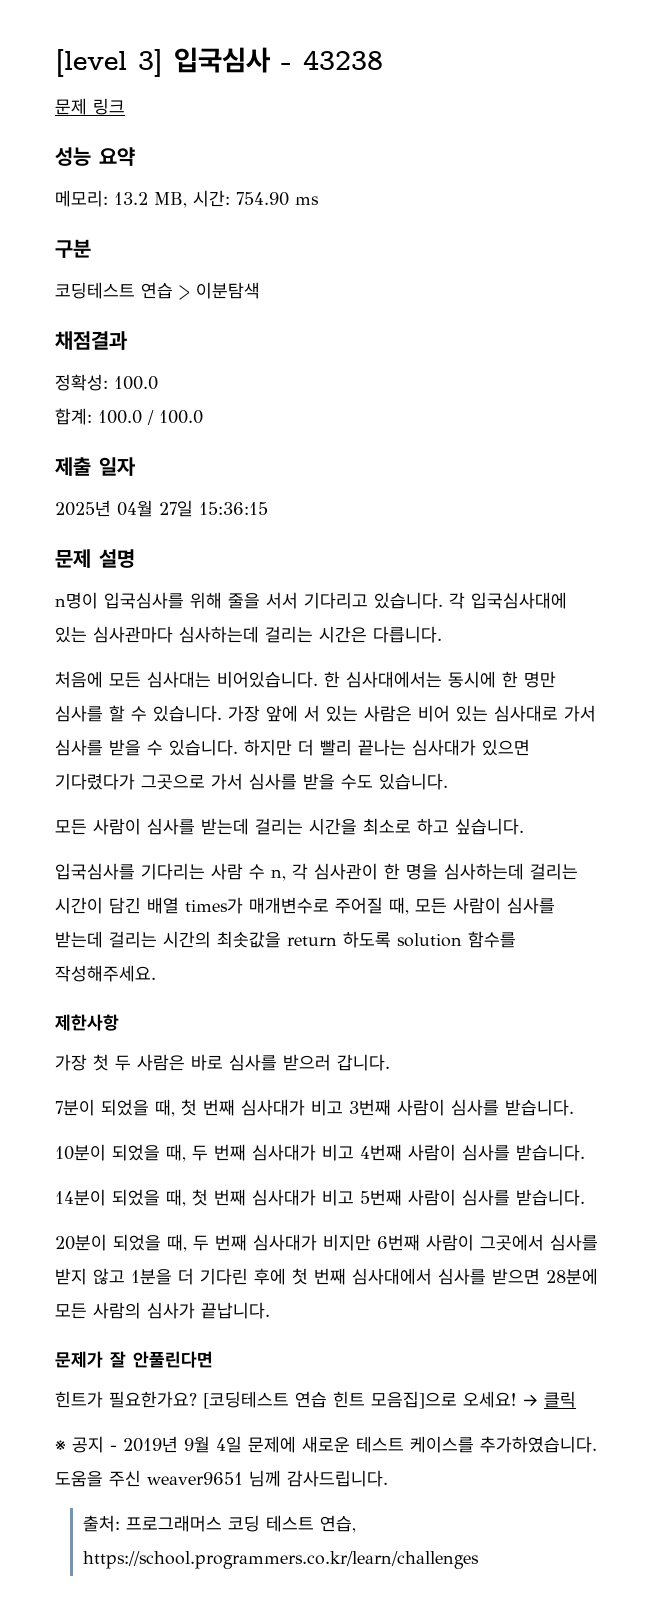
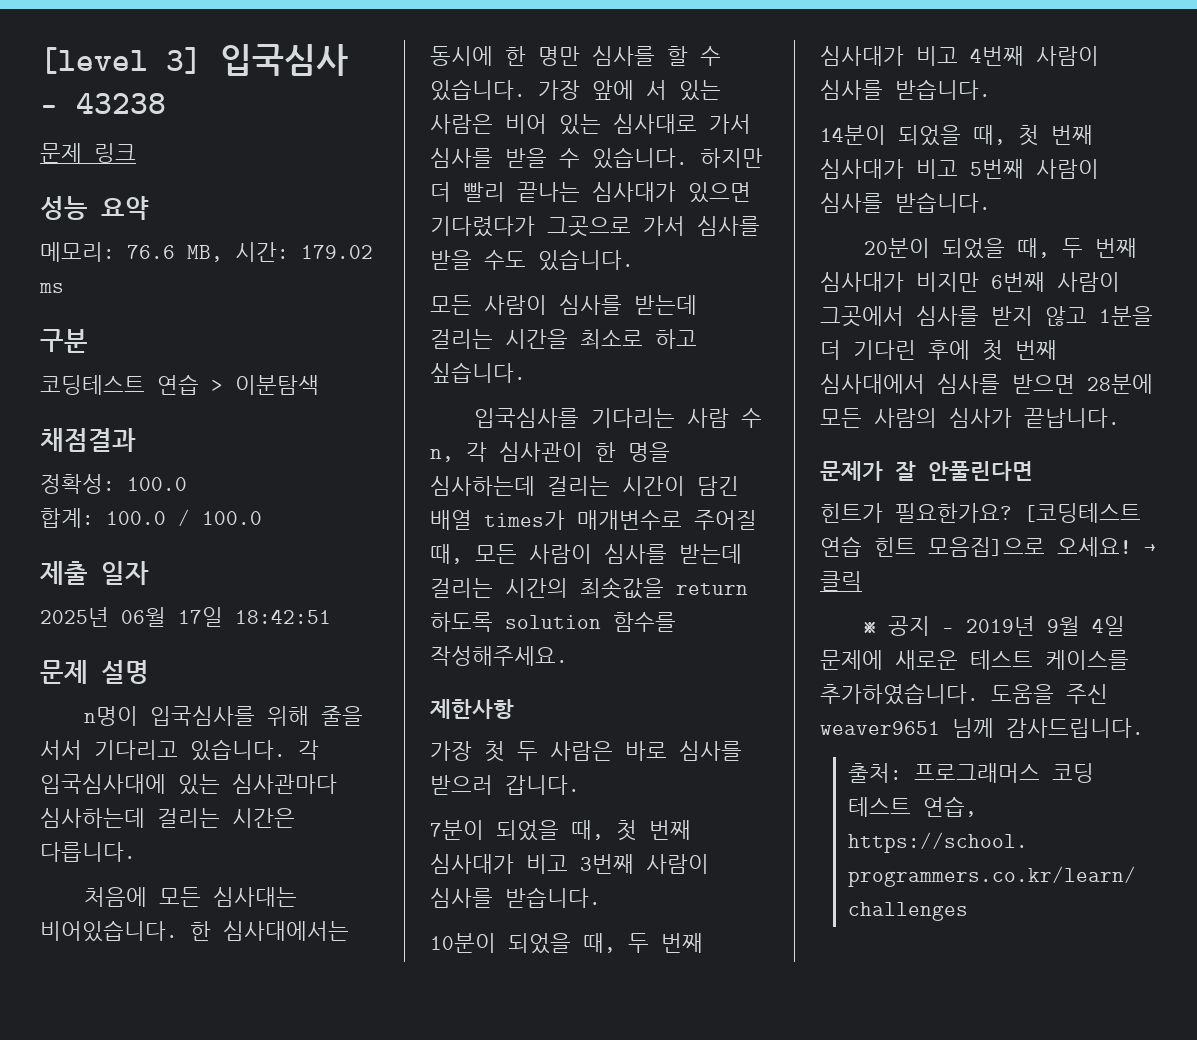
- 메모리: 13.2 MB, 시간: 754.90 ms
+ 메모리: 76.6 MB, 시간: 179.02 ms
- 2025년 04월 27일 15:36:15
+ 2025년 06월 17일 18:42:51

